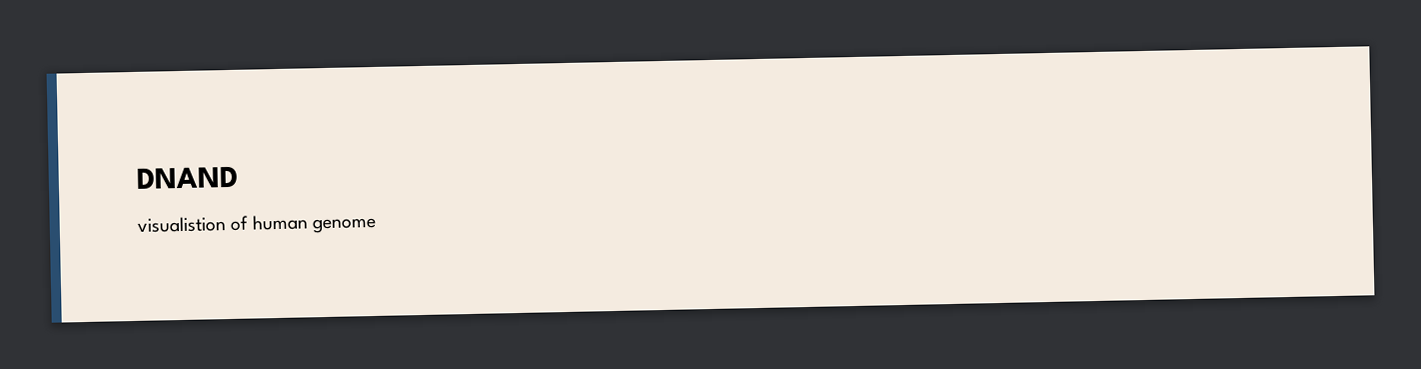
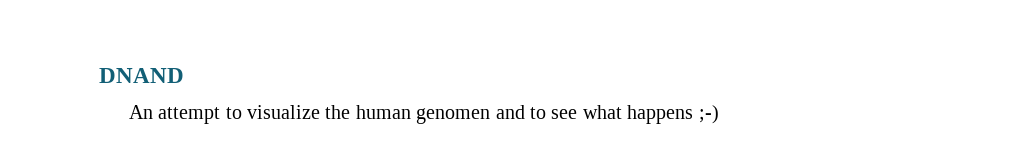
- visualistion of human genome
+ An attempt to visualize the human genomen and to see what happens ;-)

